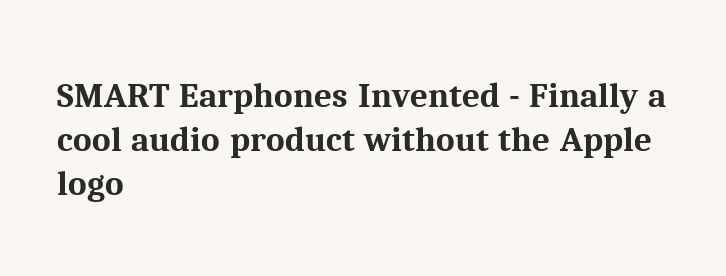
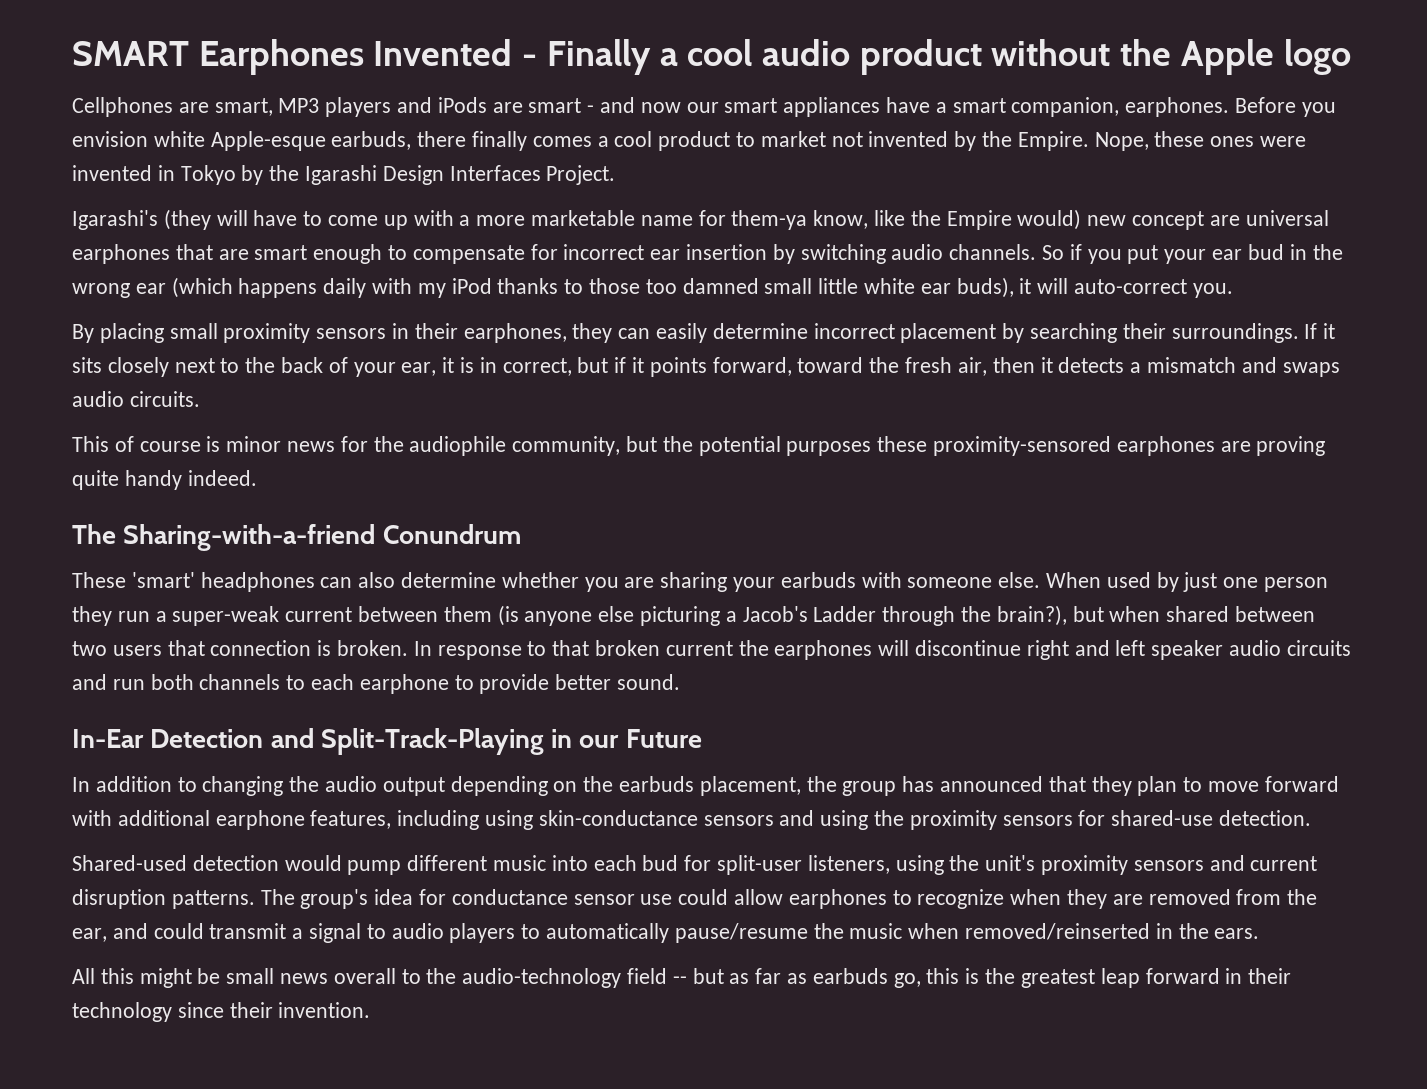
+ Cellphones are smart, MP3 players and iPods are smart - and now our smart appliances have a smart companion, earphones. Before you envision white Apple-esque earbuds, there finally comes a cool product to market not invented by the Empire. Nope, these ones were invented in Tokyo by the Igarashi Design Interfaces Project.
+ Igarashi's (they will have to come up with a more marketable name for them-ya know, like the Empire would) new concept are universal earphones that are smart enough to compensate for incorrect ear insertion by switching audio channels. So if you put your ear bud in the wrong ear (which happens daily with my iPod thanks to those too damned small little white ear buds), it will auto-correct you.
+ By placing small proximity sensors in their earphones, they can easily determine incorrect placement by searching their surroundings. If it sits closely next to the back of your ear, it is in correct, but if it points forward, toward the fresh air, then it detects a mismatch and swaps audio circuits.
+ This of course is minor news for the audiophile community, but the potential purposes these proximity-sensored earphones are proving quite handy indeed.
+ The Sharing-with-a-friend Conundrum
+ These 'smart' headphones can also determine whether you are sharing your earbuds with someone else. When used by just one person they run a super-weak current between them (is anyone else picturing a Jacob's Ladder through the brain?), but when shared between two users that connection is broken. In response to that broken current the earphones will discontinue right and left speaker audio circuits and run both channels to each earphone to provide better sound.
+ In-Ear Detection and Split-Track-Playing in our Future
+ In addition to changing the audio output depending on the earbuds placement, the group has announced that they plan to move forward with additional earphone features, including using skin-conductance sensors and using the proximity sensors for shared-use detection.
+ Shared-used detection would pump different music into each bud for split-user listeners, using the unit's proximity sensors and current disruption patterns. The group's idea for conductance sensor use could allow earphones to recognize when they are removed from the ear, and could transmit a signal to audio players to automatically pause/resume the music when removed/reinserted in the ears.
+ All this might be small news overall to the audio-technology field -- but as far as earbuds go, this is the greatest leap forward in their technology since their invention.

